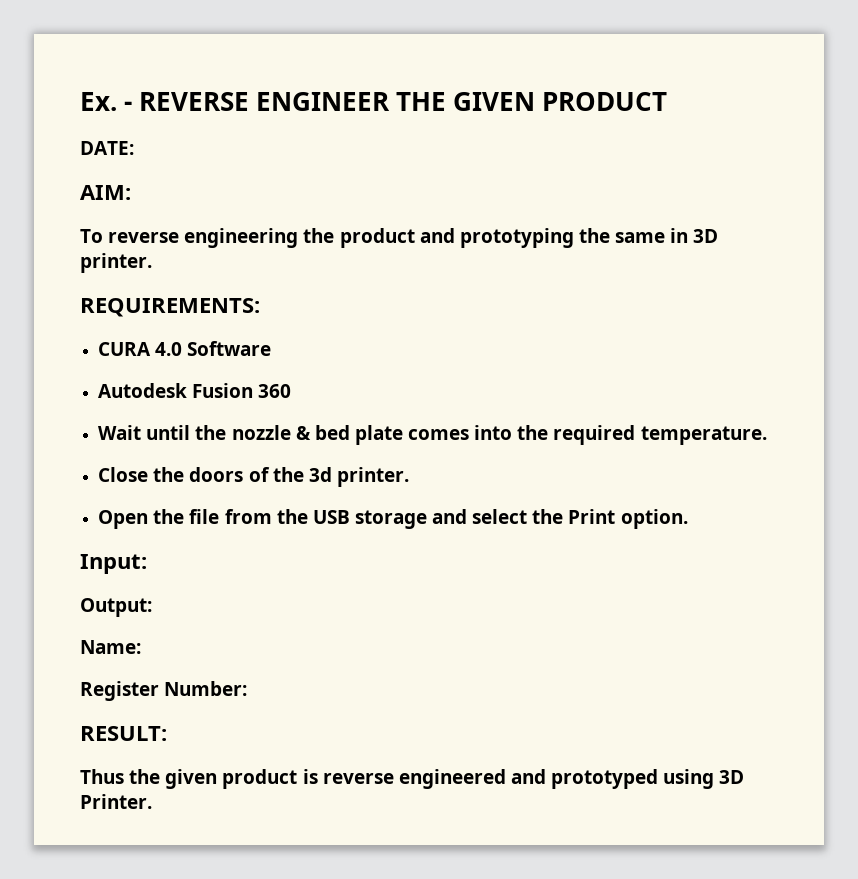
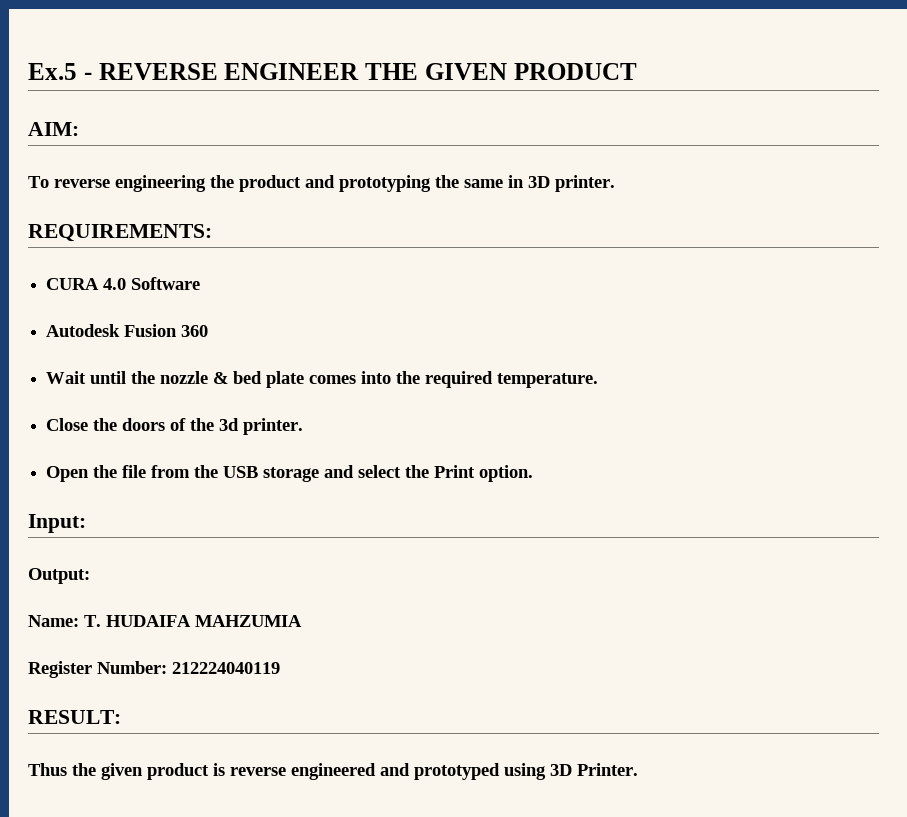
- Ex. - REVERSE ENGINEER THE GIVEN PRODUCT
+ Ex.5 - REVERSE ENGINEER THE GIVEN PRODUCT
- DATE:
- Name:
+ Name: T. HUDAIFA MAHZUMIA
- Register Number:
+ Register Number: 212224040119

